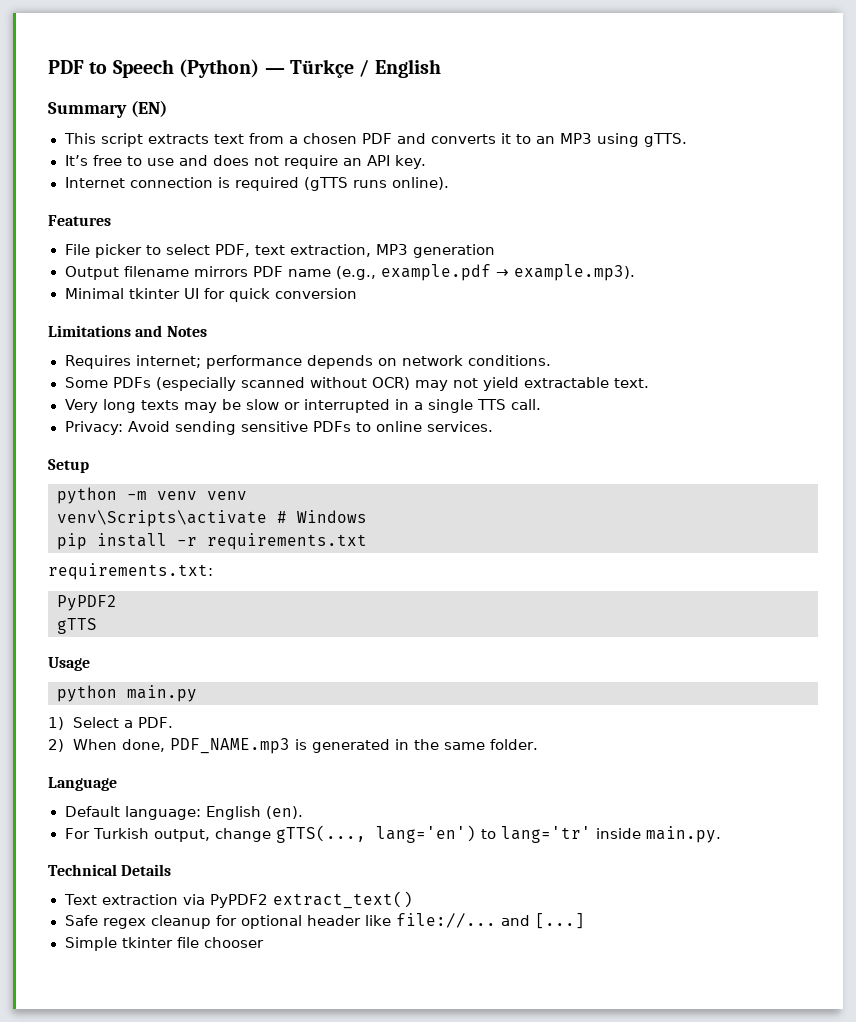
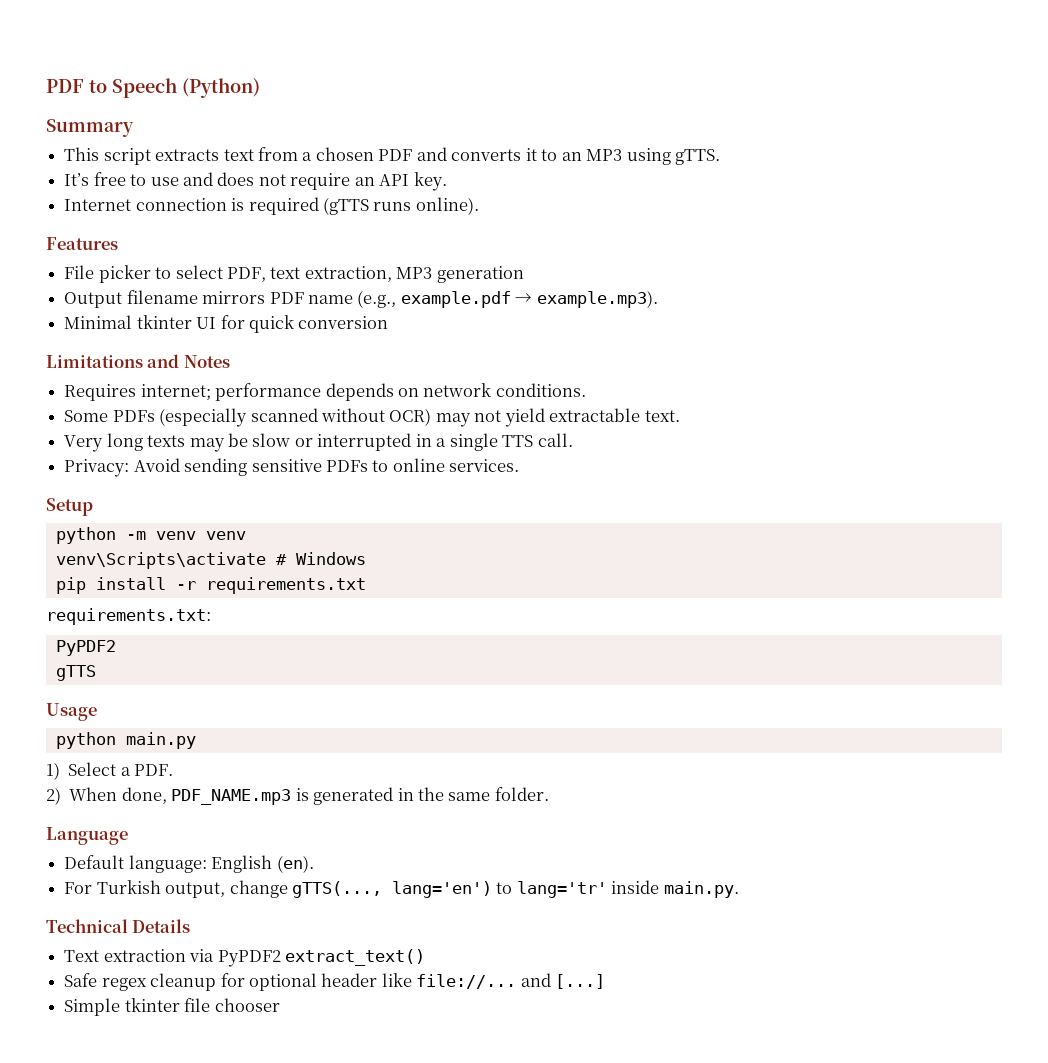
- PDF to Speech (Python) — Türkçe / English
+ PDF to Speech (Python)
- Summary (EN)
+ Summary

